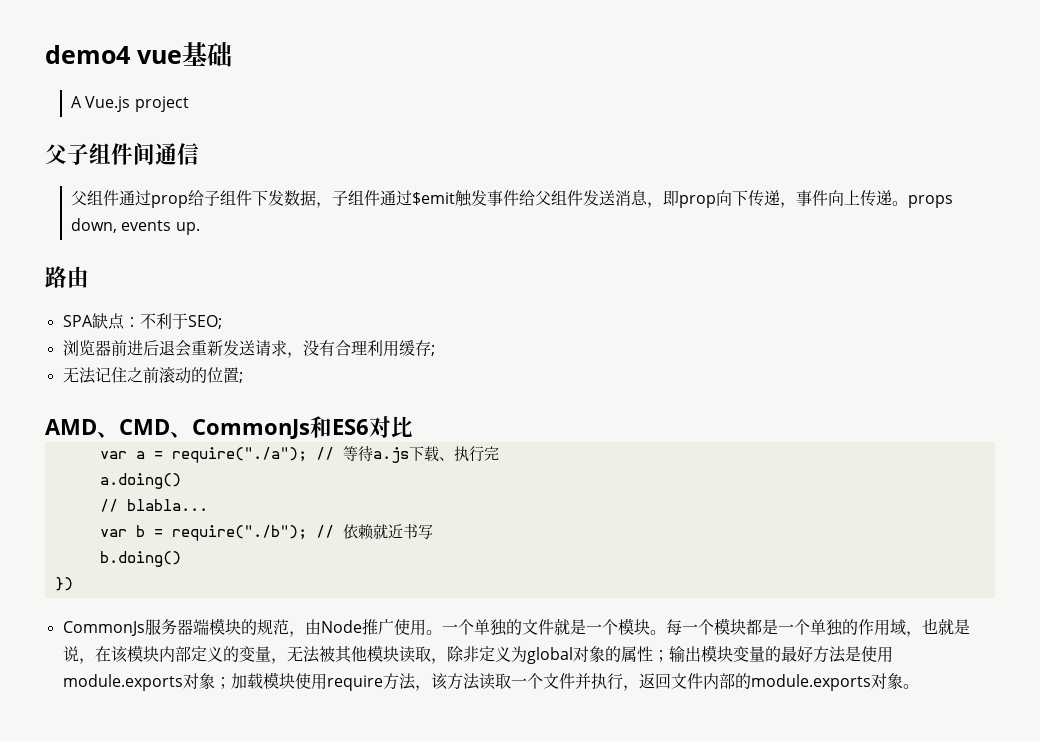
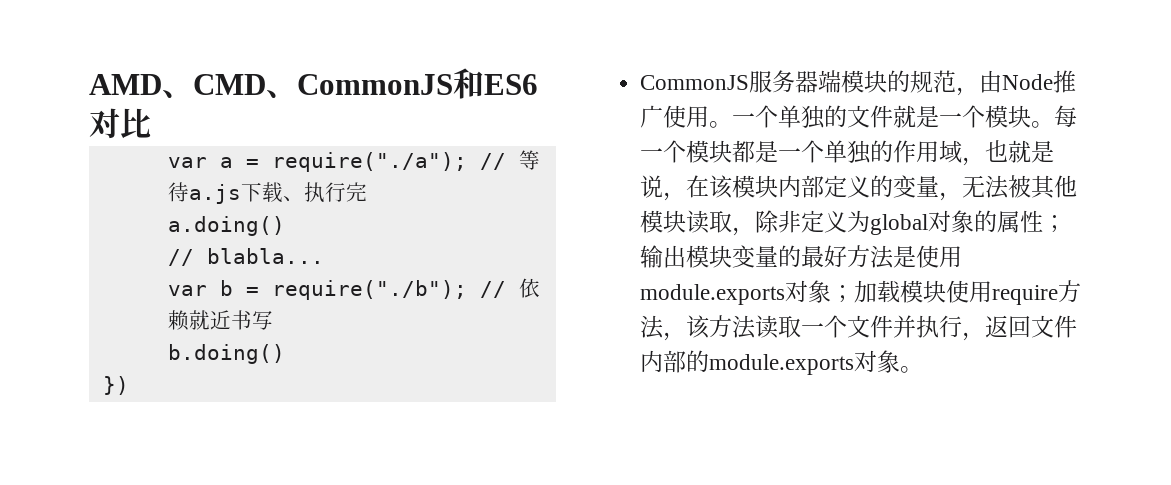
- demo4 vue基础
- A Vue.js project
- 父子组件间通信
- 父组件通过prop给子组件下发数据，子组件通过$emit触发事件给父组件发送消息，即prop向下传递，事件向上传递。props down, events up.
- 路由
- SPA缺点：不利于SEO;
- 浏览器前进后退会重新发送请求，没有合理利用缓存;
- 无法记住之前滚动的位置;
- AMD、CMD、CommonJs和ES6对比
+ AMD、CMD、CommonJS和ES6对比
- CommonJs服务器端模块的规范，由Node推广使用。
+ CommonJS服务器端模块的规范，由Node推广使用。

